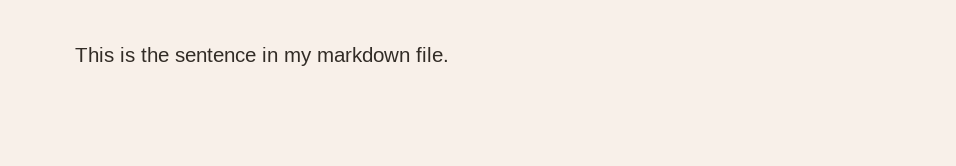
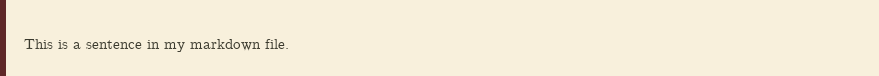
- This is the sentence in my markdown file.
+ This is a sentence in my markdown file.

